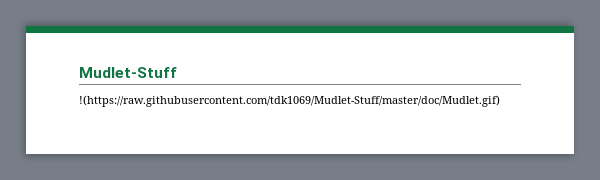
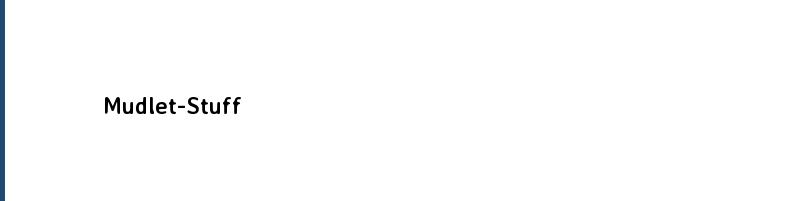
- !(https://raw.githubusercontent.com/tdk1069/Mudlet-Stuff/master/doc/Mudlet.gif)

